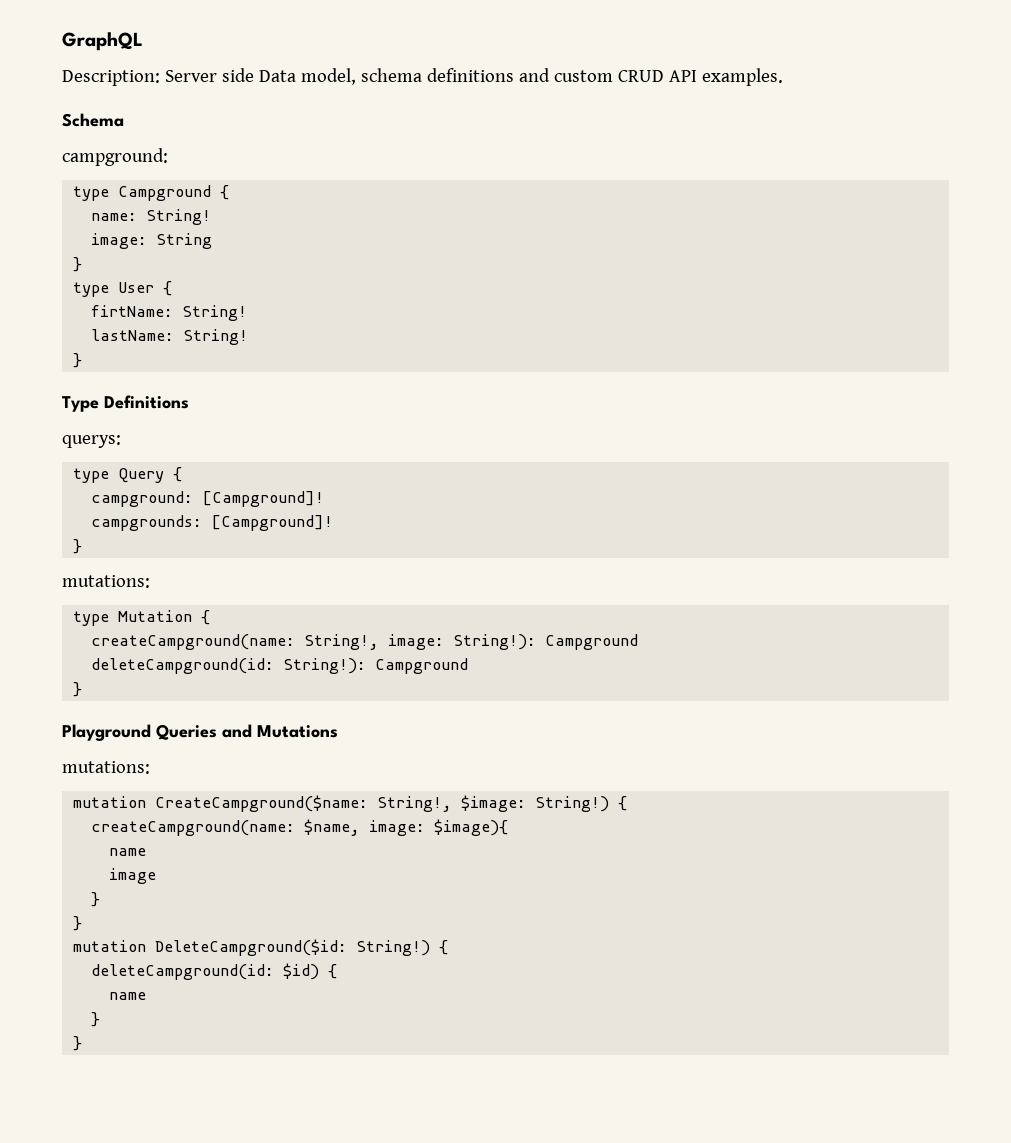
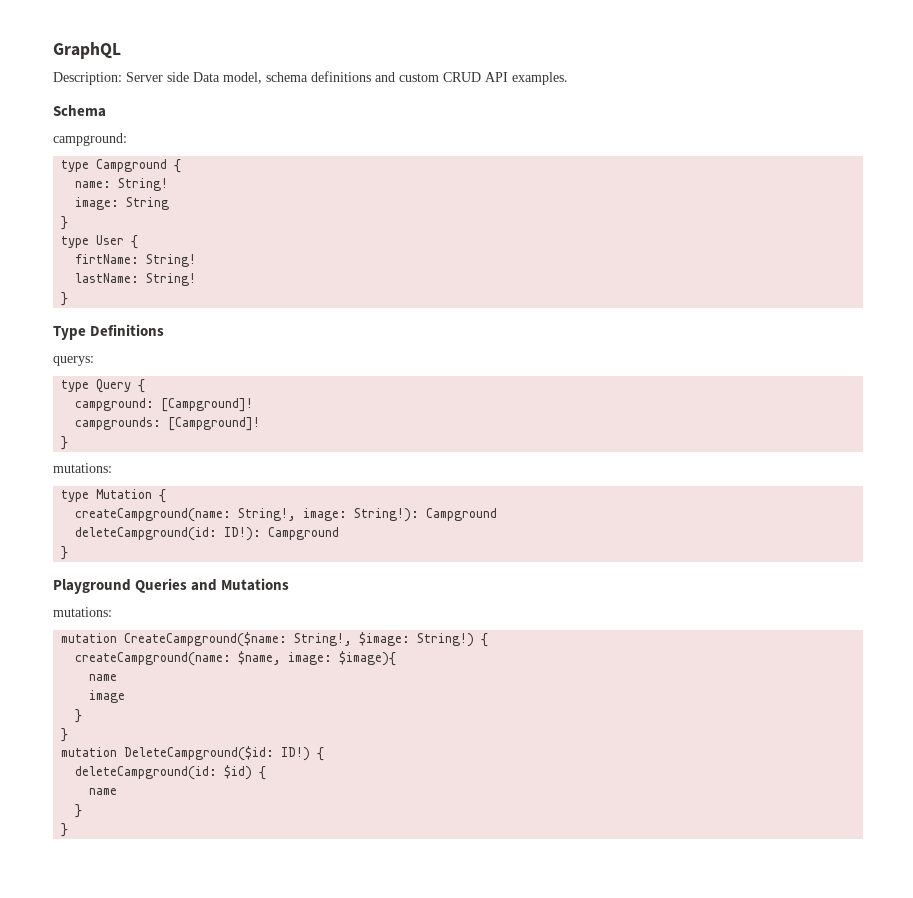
- deleteCampground(id: String!): Campground
+ deleteCampground(id: ID!): Campground
- mutation DeleteCampground($id: String!)
+ mutation DeleteCampground($id: ID!)

